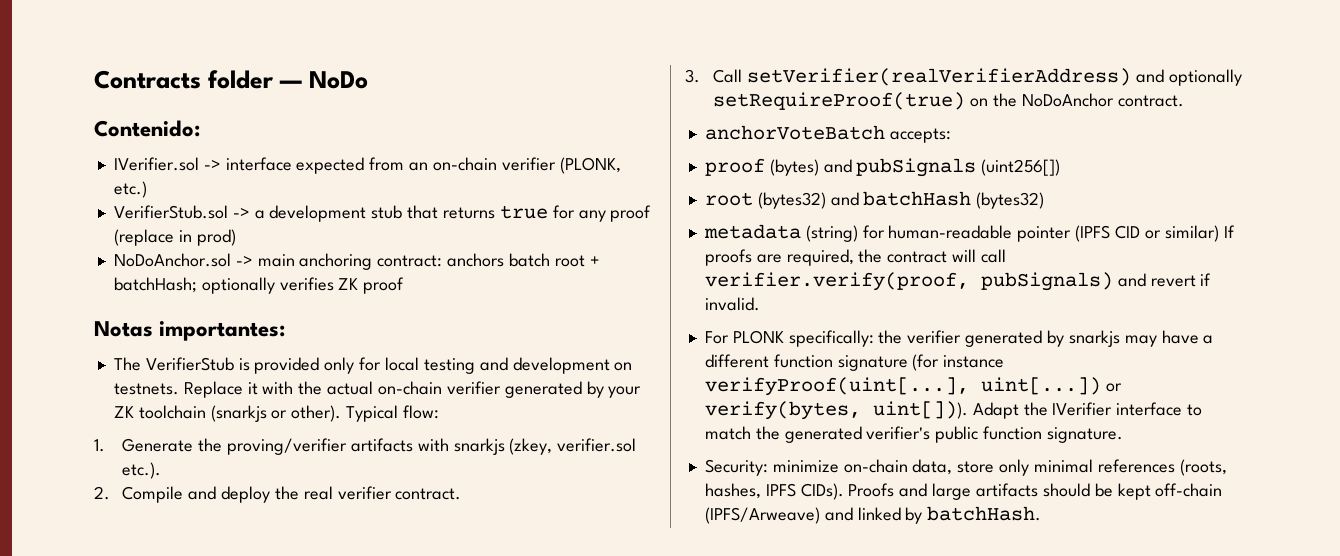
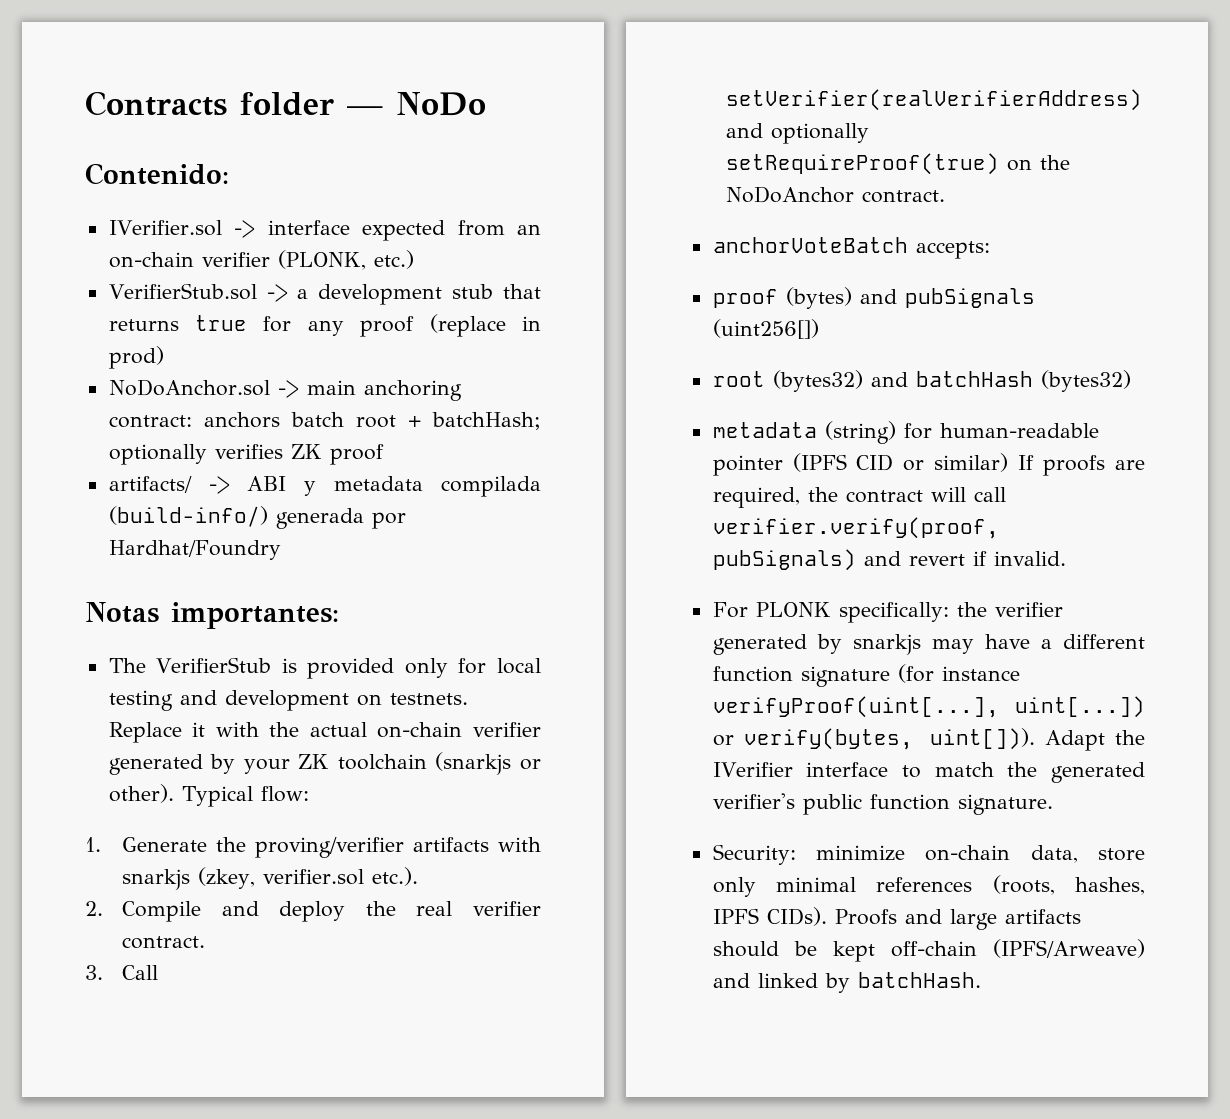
+ artifacts/ -> ABI y metadata compilada (build-info/) generada por Hardhat/Foundry

